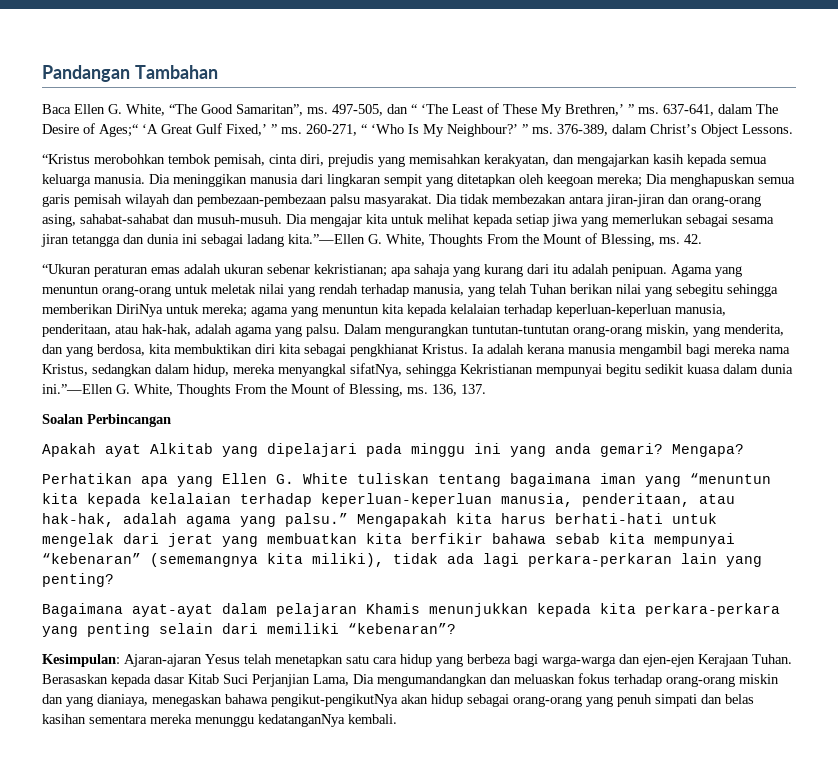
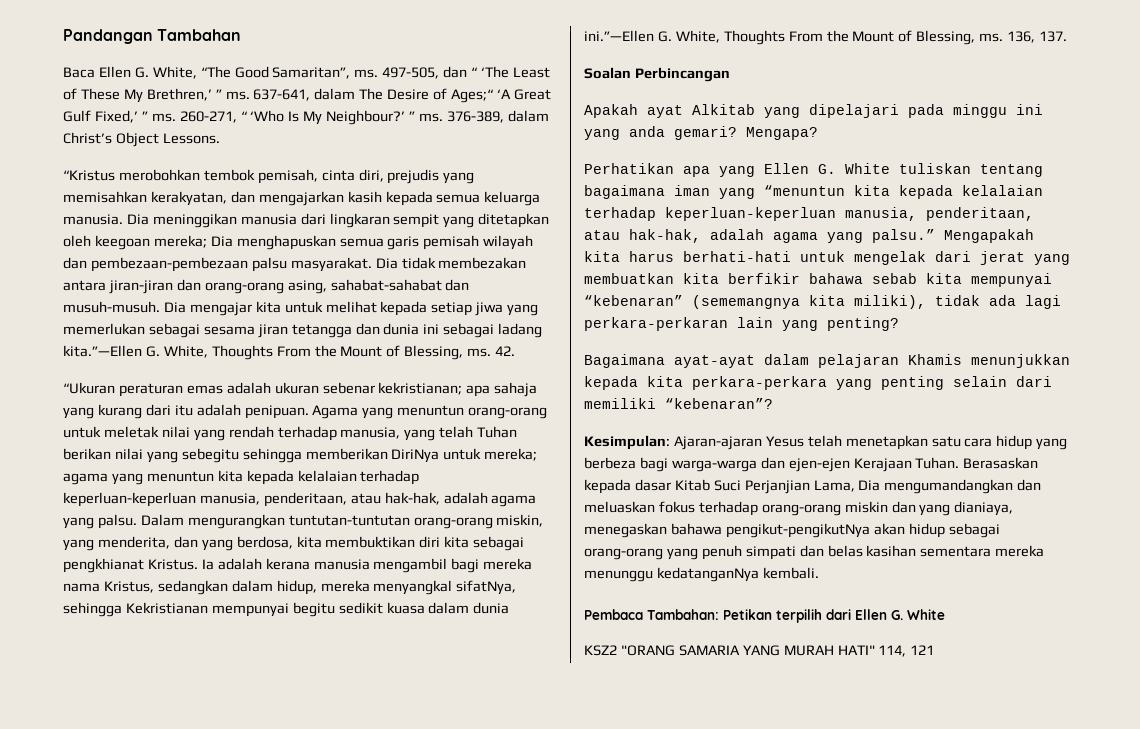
+ Pembaca Tambahan: Petikan terpilih dari Ellen G. White
+ KSZ2 "ORANG SAMARIA YANG MURAH HATI" 114, 121

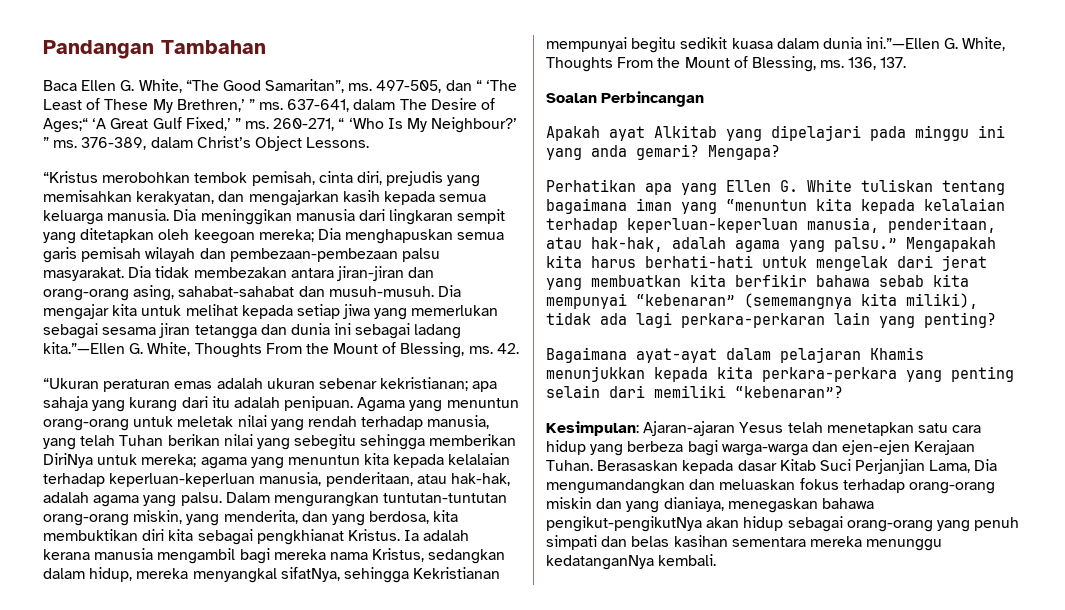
- Pembaca Tambahan: Petikan terpilih dari Ellen G. White
- KSZ2 "ORANG SAMARIA YANG MURAH HATI" 114, 121

